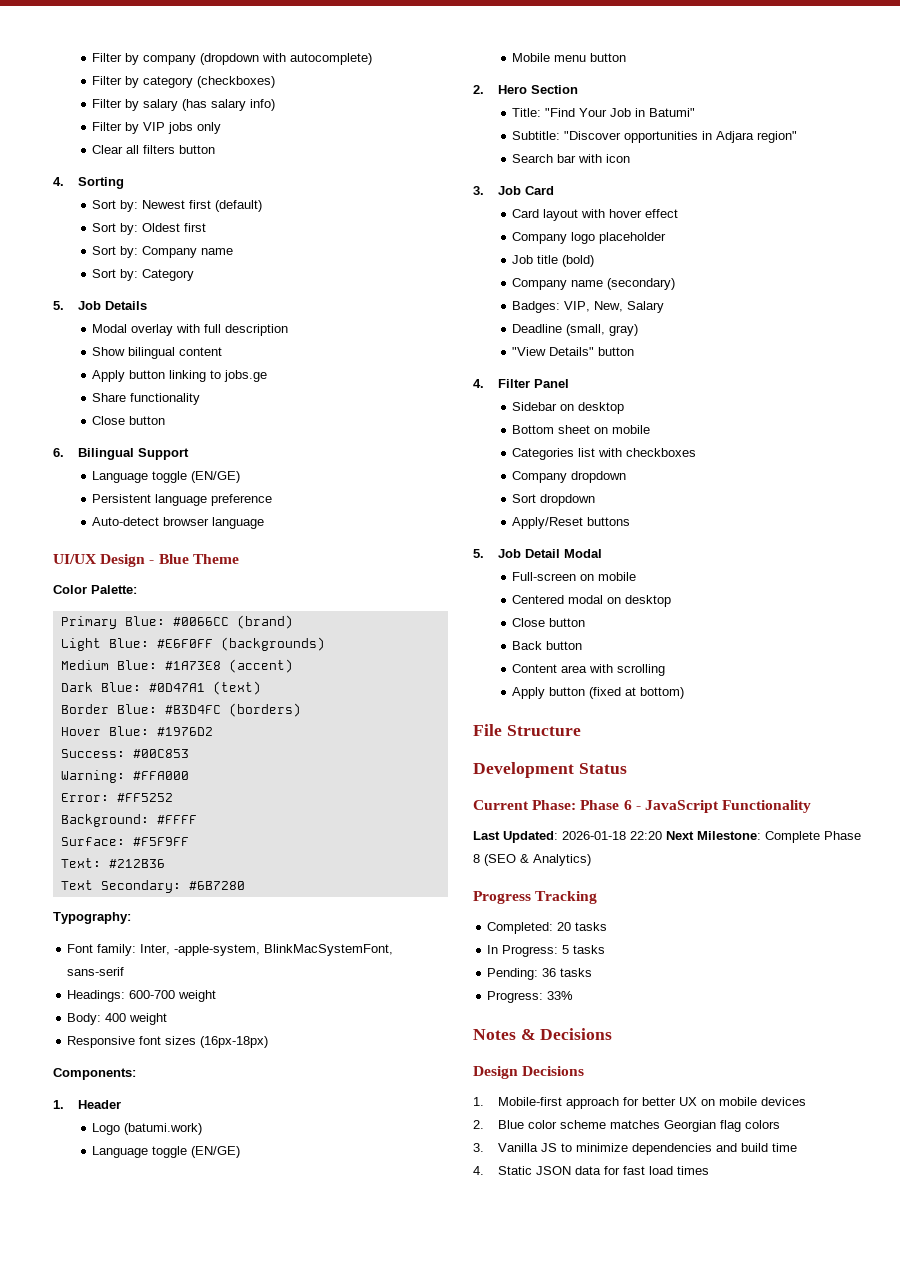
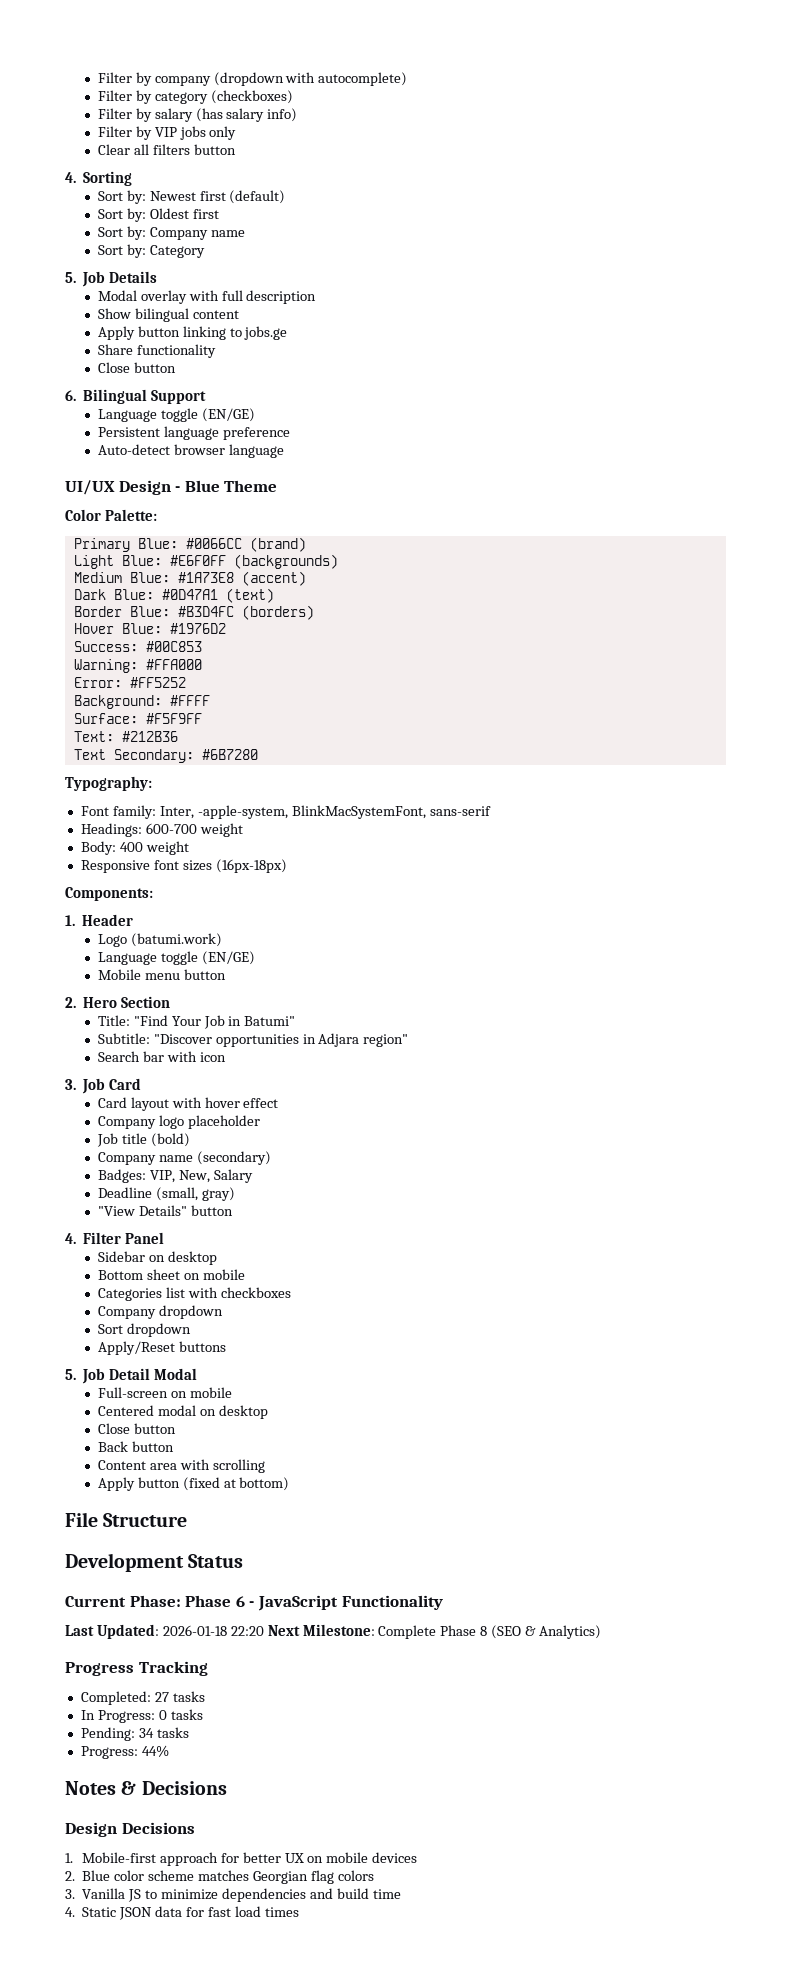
- Completed: 20 tasks
+ Completed: 27 tasks
- In Progress: 5 tasks
+ In Progress: 0 tasks
- Pending: 36 tasks
+ Pending: 34 tasks
- Progress: 33%
+ Progress: 44%

